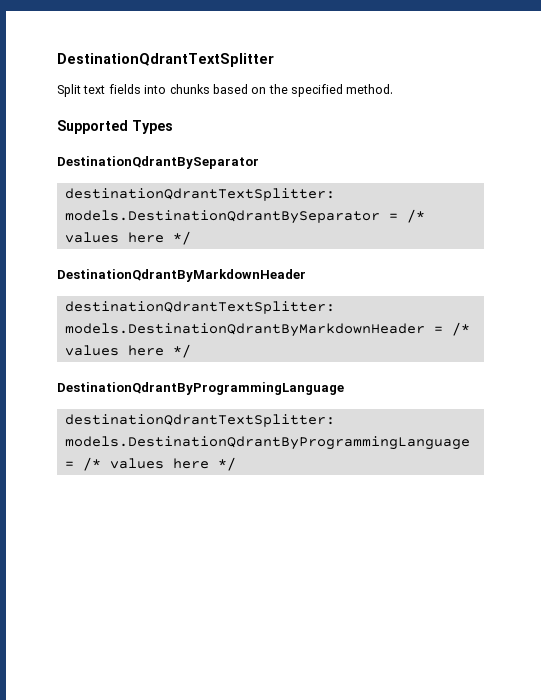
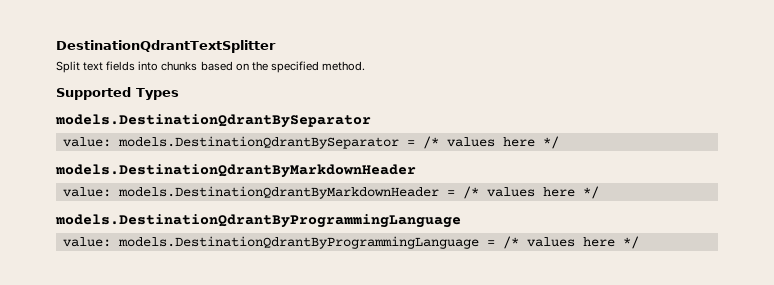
  Supported Types
- DestinationQdrantBySeparator
- destinationQdrantTextSplitter: models.DestinationQdrantBySeparator = /* values here */
- DestinationQdrantByMarkdownHeader
- destinationQdrantTextSplitter: models.DestinationQdrantByMarkdownHeader = /* values here */
- DestinationQdrantByProgrammingLanguage
- destinationQdrantTextSplitter: models.DestinationQdrantByProgrammingLanguage = /* values here */
+ models.DestinationQdrantBySeparator
+ value: models.DestinationQdrantBySeparator = /* values here */
+ models.DestinationQdrantByMarkdownHeader
+ value: models.DestinationQdrantByMarkdownHeader = /* values here */
+ models.DestinationQdrantByProgrammingLanguage
+ value: models.DestinationQdrantByProgrammingLanguage = /* values here */

